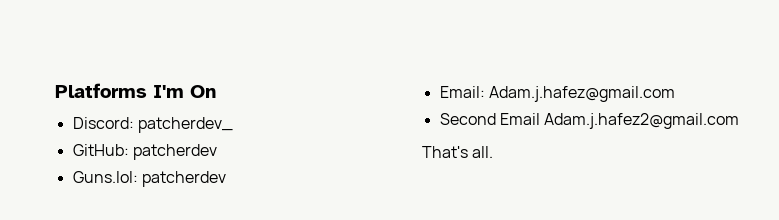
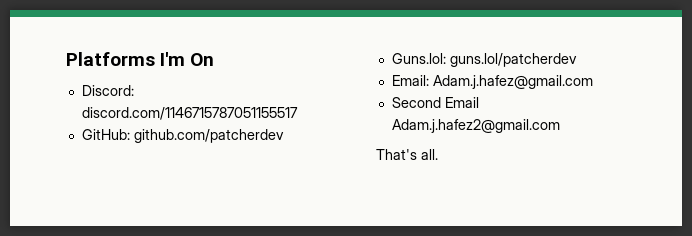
- Discord: patcherdev_
+ Discord: discord.com/1146715787051155517
- GitHub: patcherdev
+ GitHub: github.com/patcherdev
- Guns.lol: patcherdev
+ Guns.lol: guns.lol/patcherdev

